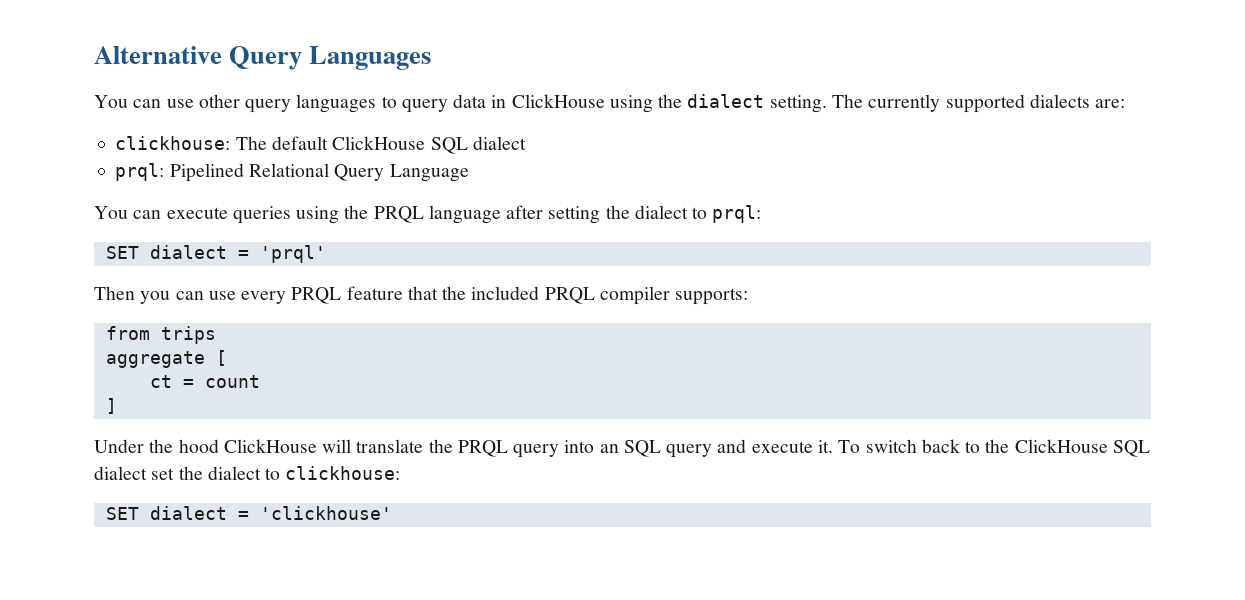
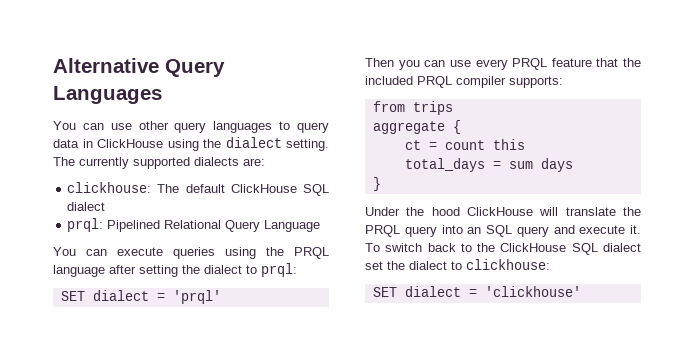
- aggregate [
+ aggregate {
- ct = count
- ]
+ ct = count this
+ total_days = sum days
+ }

